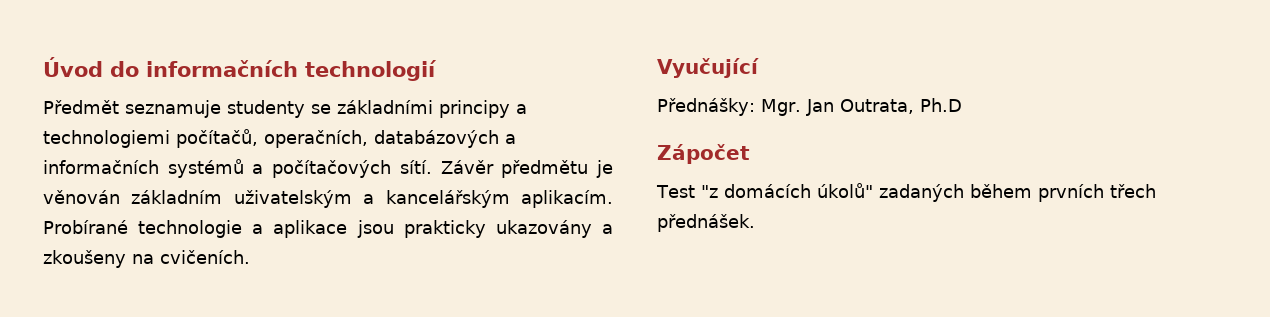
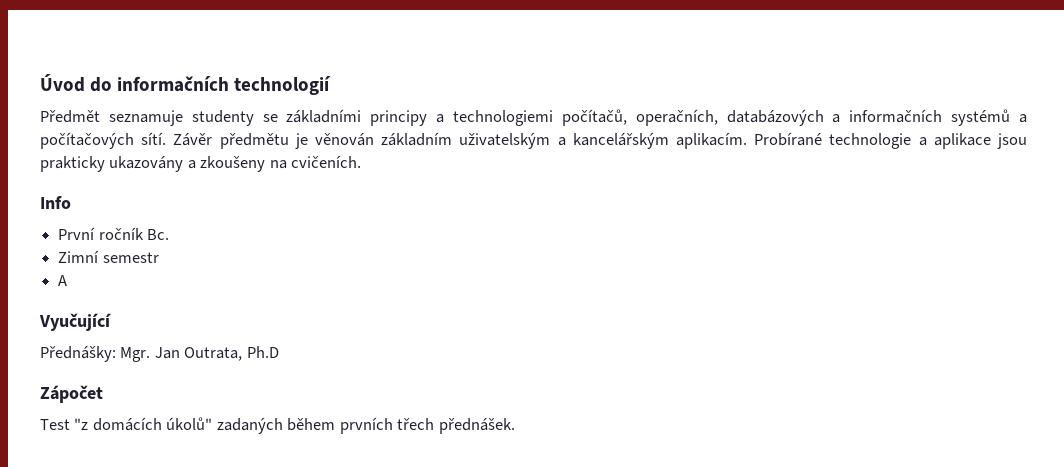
+ Info
+ První ročník Bc.
+ Zimní semestr
+ A

